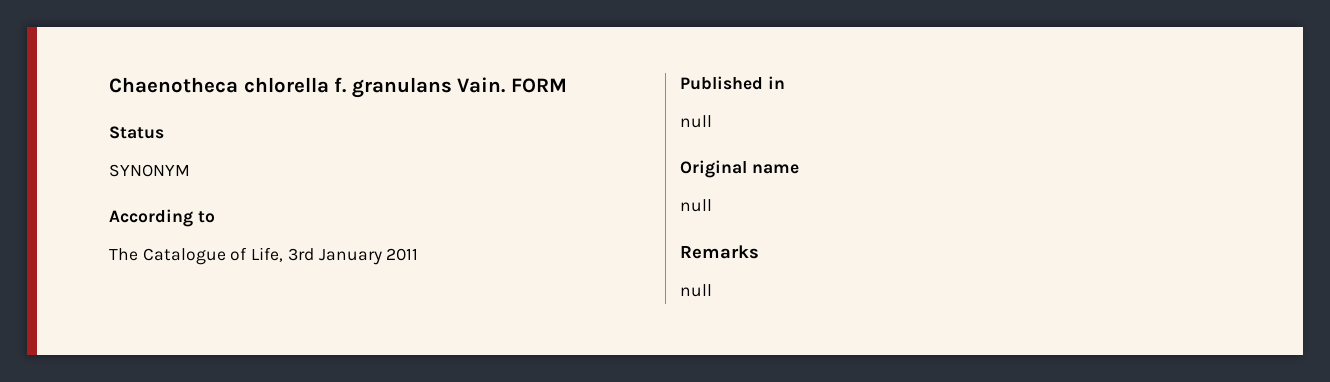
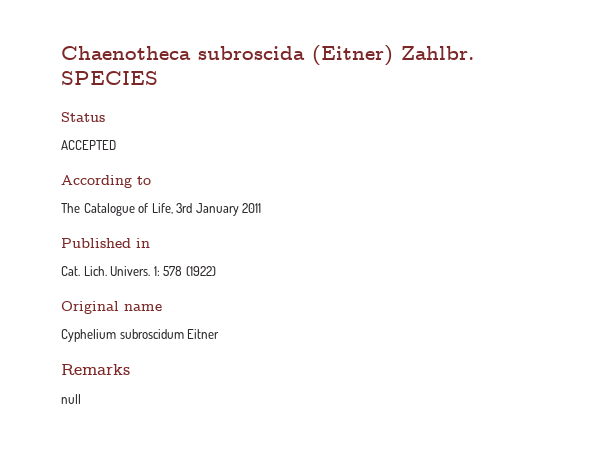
- Chaenotheca chlorella f. granulans Vain. FORM
+ Chaenotheca subroscida (Eitner) Zahlbr. SPECIES
- SYNONYM
+ ACCEPTED
  Published in
- null
+ Cat. Lich. Univers. 1: 578 (1922)
  Original name
- null
+ Cyphelium subroscidum Eitner

